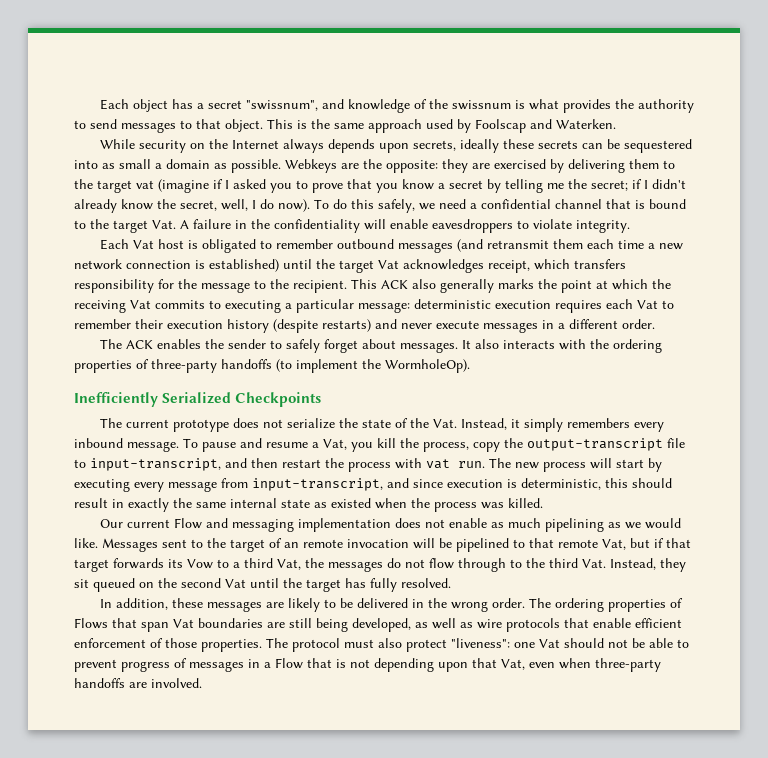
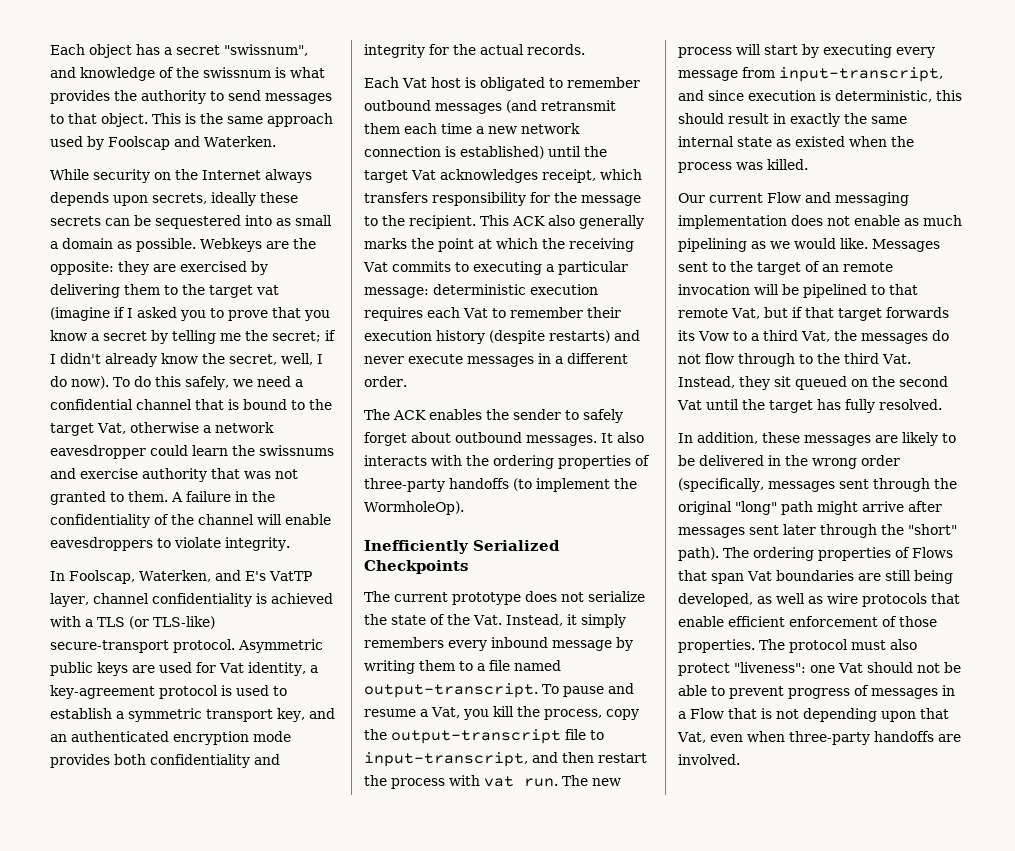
- To do this safely, we need a confidential channel that is bound to the target Vat. A failure in the confidentiality will enable eavesdroppers to violate integrity.
+ To do this safely, we need a confidential channel that is bound to the target Vat, otherwise a network eavesdropper could learn the swissnums and exercise authority that was not granted to them. A failure in the confidentiality of the channel will enable eavesdroppers to violate integrity.
+ In Foolscap, Waterken, and E's VatTP layer, channel confidentiality is achieved with a TLS (or TLS-like) secure-transport protocol. Asymmetric public keys are used for Vat identity, a key-agreement protocol is used to establish a symmetric transport key, and an authenticated encryption mode provides both confidentiality and integrity for the actual records.
- The ACK enables the sender to safely forget about messages.
+ The ACK enables the sender to safely forget about outbound messages.
- The current prototype does not serialize the state of the Vat. Instead, it simply remembers every inbound message.
+ The current prototype does not serialize the state of the Vat. Instead, it simply remembers every inbound message by writing them to a file named output-transcript.
- In addition, these messages are likely to be delivered in the wrong order.
+ In addition, these messages are likely to be delivered in the wrong order (specifically, messages sent through the original "long" path might arrive after messages sent later through the "short" path).

